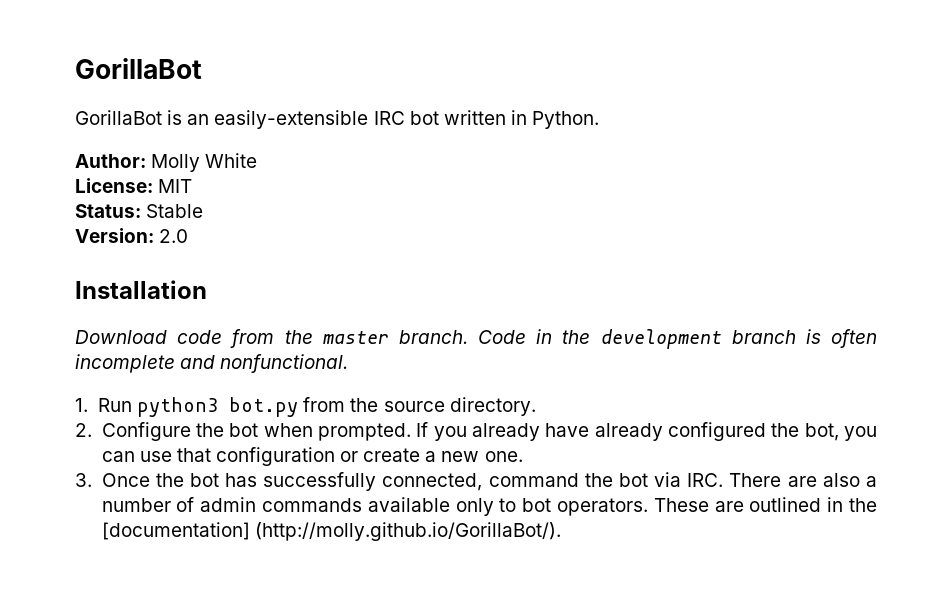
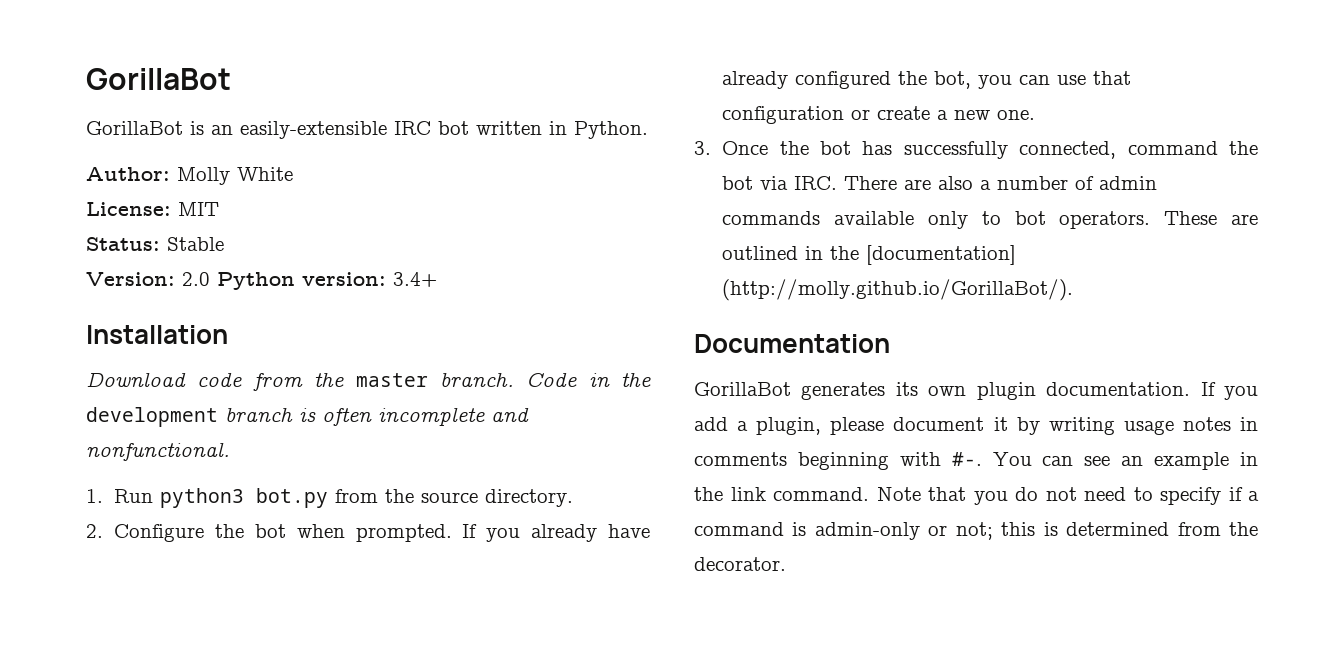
- Version: 2.0
+ Version: 2.0 Python version: 3.4+
+ Documentation
+ GorillaBot generates its own plugin documentation. If you add a plugin, please document it by writing usage notes in comments beginning with #-. You can see an example in the link command. Note that you do not need to specify if a command is admin-only or not; this is determined from the decorator.

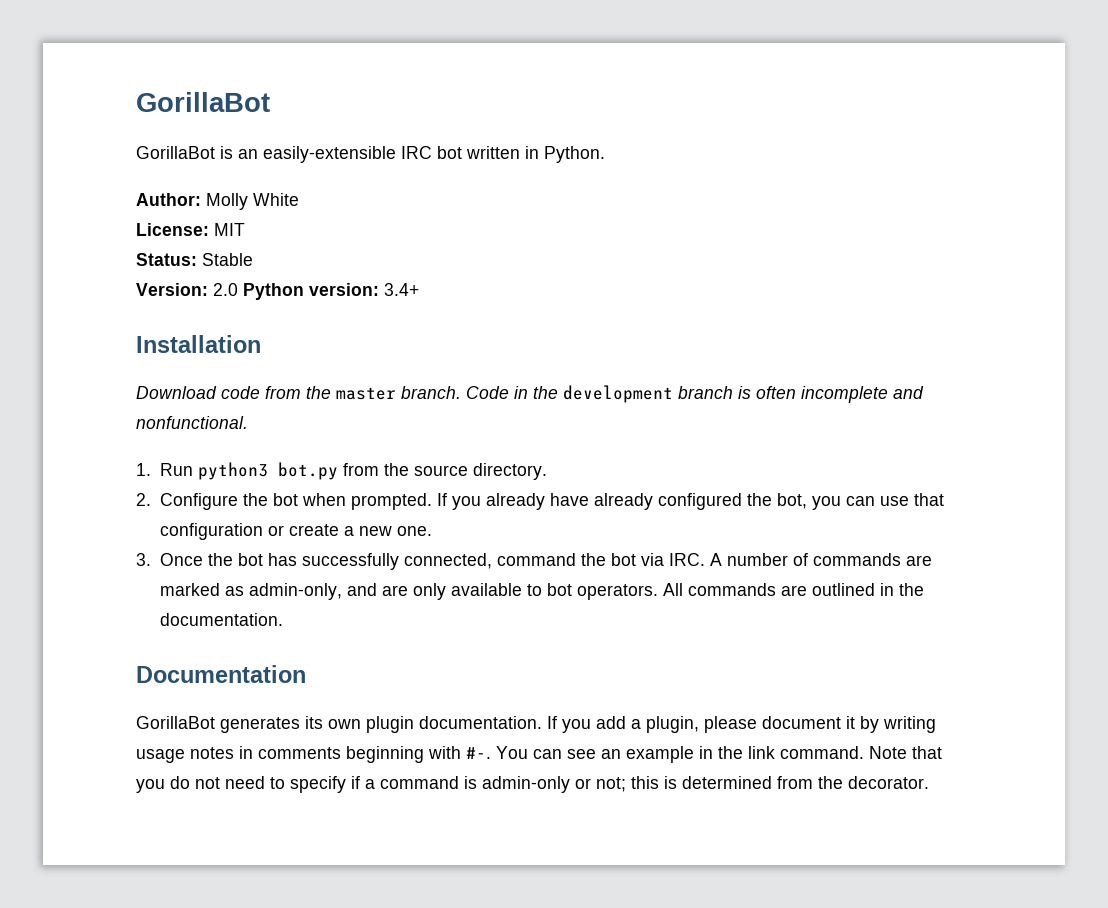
- 3. Once the bot has successfully connected, command the bot via IRC. There are also a number of admin commands available only to bot operators.
+ 3. Once the bot has successfully connected, command the bot via IRC. A number of commands are marked as admin-only, and are only available to bot operators.
- These are outlined in the [documentation] (http://molly.github.io/GorillaBot/).
+ All commands are outlined in the documentation.

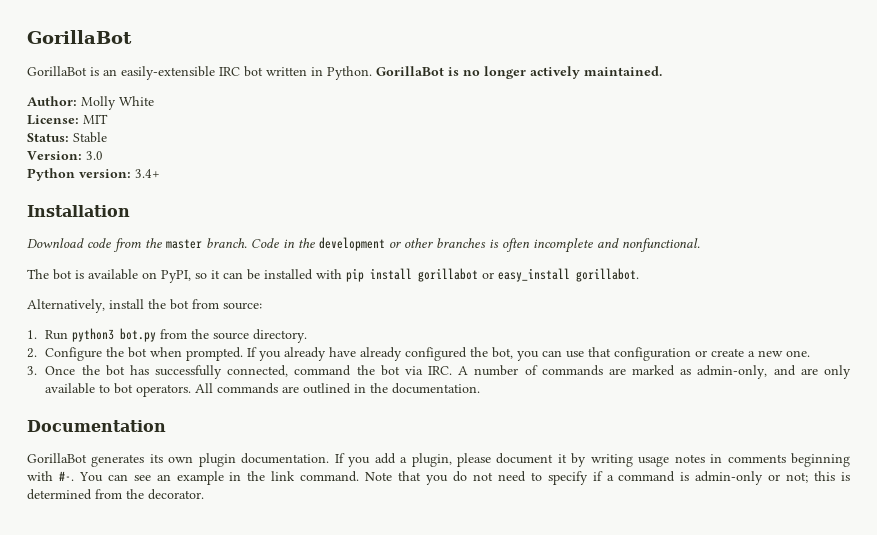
+ GorillaBot is no longer actively maintained.
- Version: 2.0 Python version: 3.4+
+ Version: 3.0
+ Python version: 3.4+
- Code in the development branch is often incomplete and nonfunctional.
+ Code in the development or other branches is often incomplete and nonfunctional.
+ The bot is available on PyPI, so it can be installed with pip install gorillabot or easy_install gorillabot.
+ Alternatively, install the bot from source:

